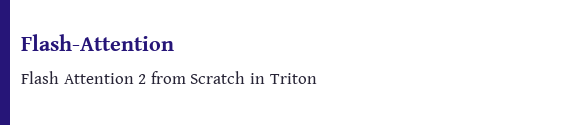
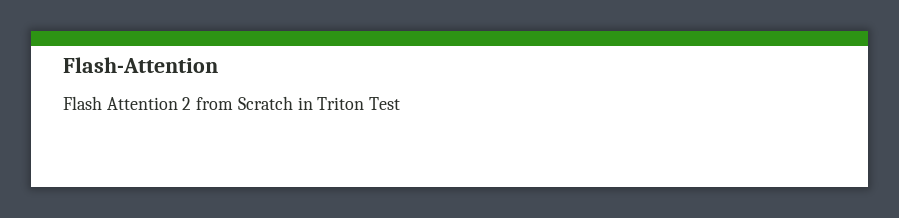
- Flash Attention 2 from Scratch in Triton
+ Flash Attention 2 from Scratch in Triton Test

